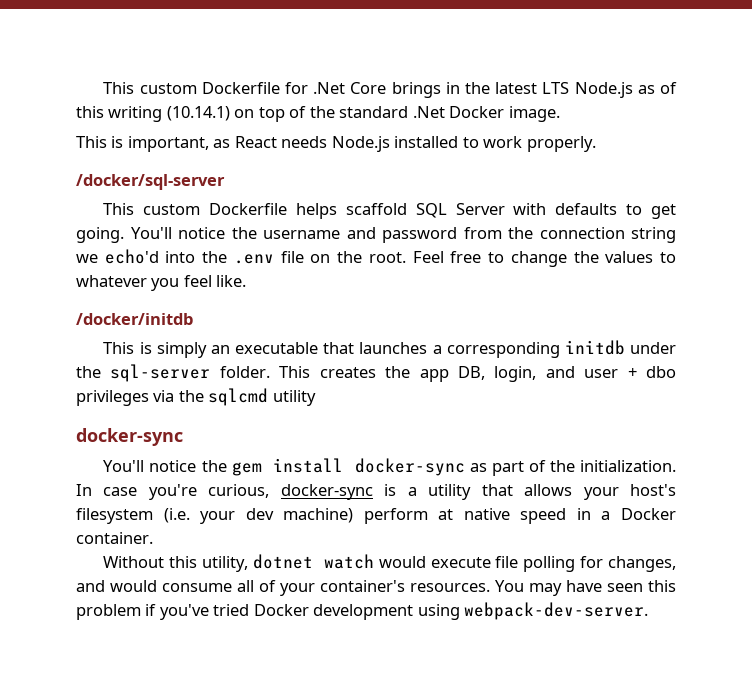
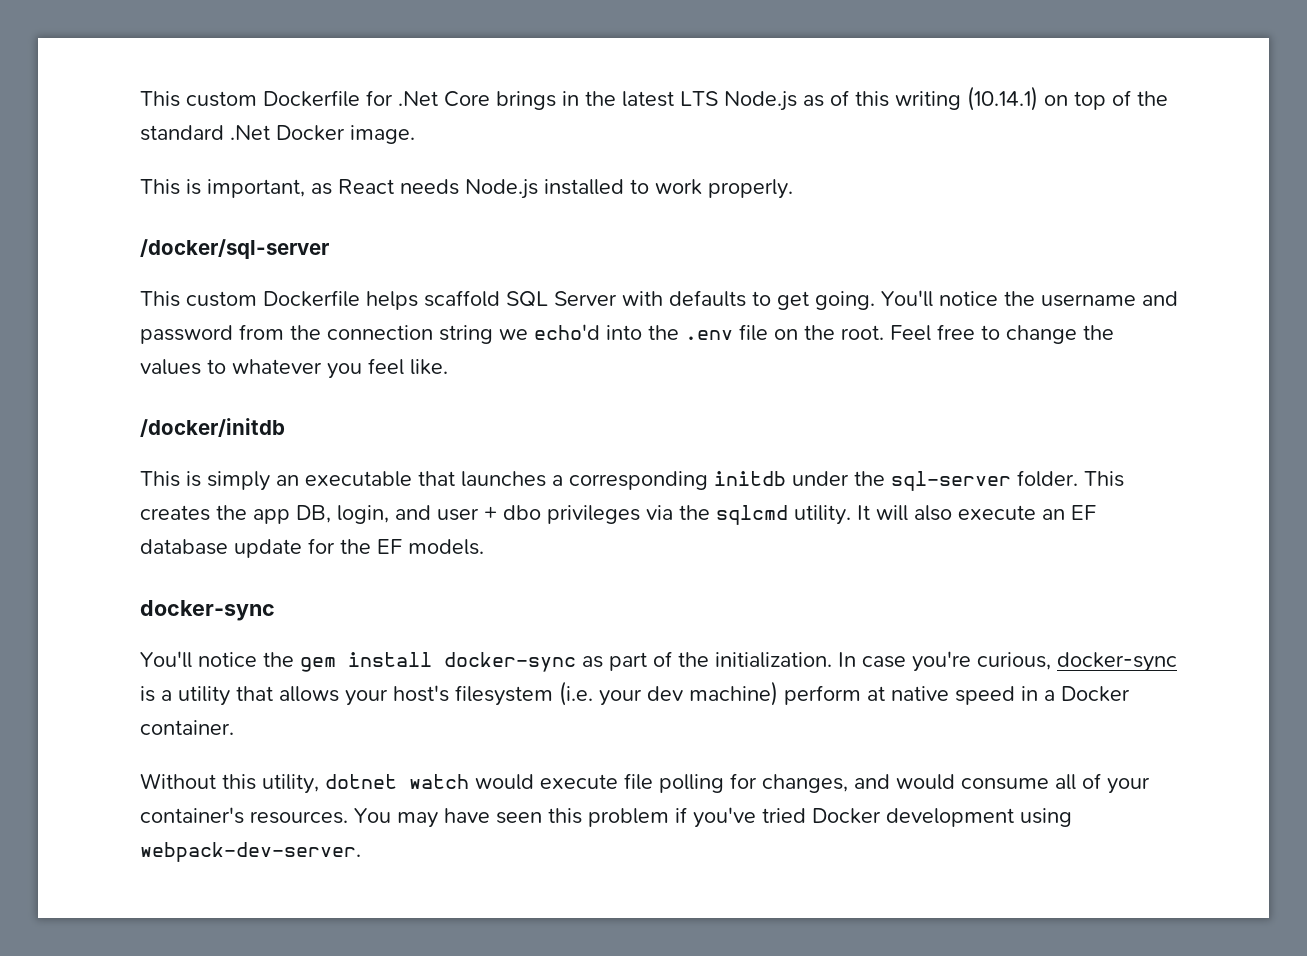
- This creates the app DB, login, and user + dbo privileges via the sqlcmd utility
+ This creates the app DB, login, and user + dbo privileges via the sqlcmd utility. It will also execute an EF database update for the EF models.

